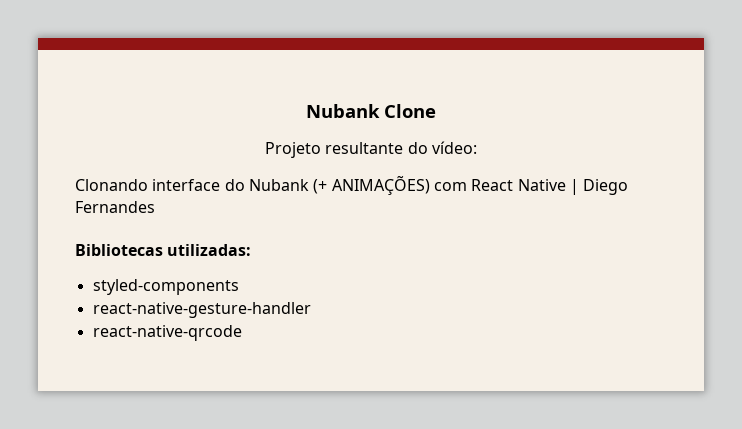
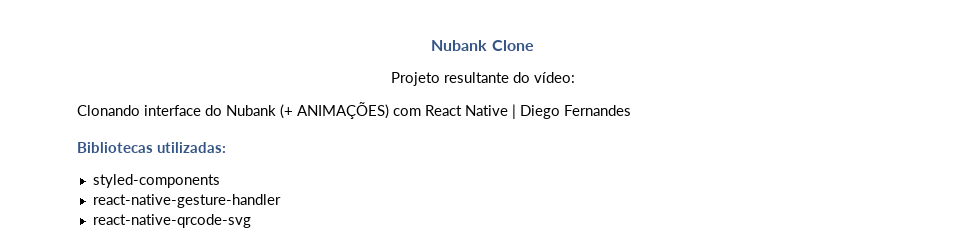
- react-native-qrcode
+ react-native-qrcode-svg

